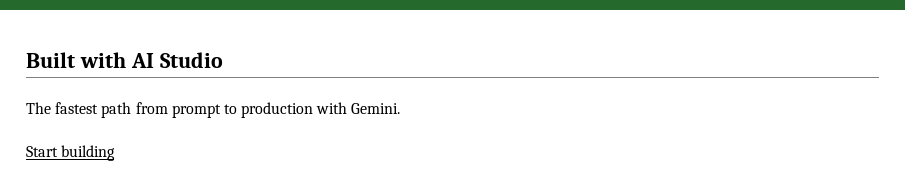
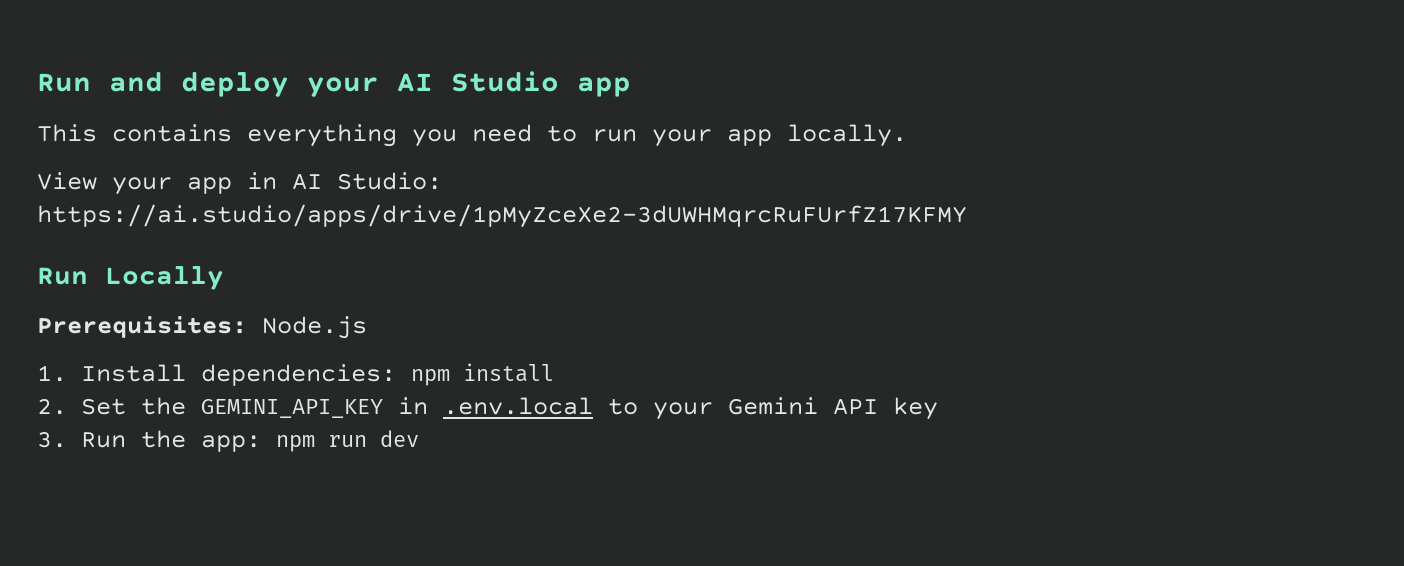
- Built with AI Studio
- The fastest path from prompt to production with Gemini.
- Start building
+ Run and deploy your AI Studio app
+ This contains everything you need to run your app locally.
+ View your app in AI Studio: https://ai.studio/apps/drive/1pMyZceXe2-3dUWHMqrcRuFUrfZ17KFMY
+ Run Locally
+ Prerequisites: Node.js
+ 1. Install dependencies: npm install
+ 2. Set the GEMINI_API_KEY in .env.local to your Gemini API key
+ 3. Run the app: npm run dev

